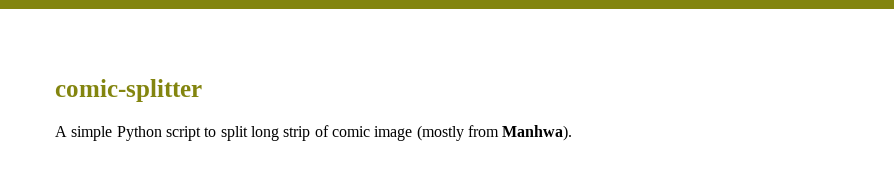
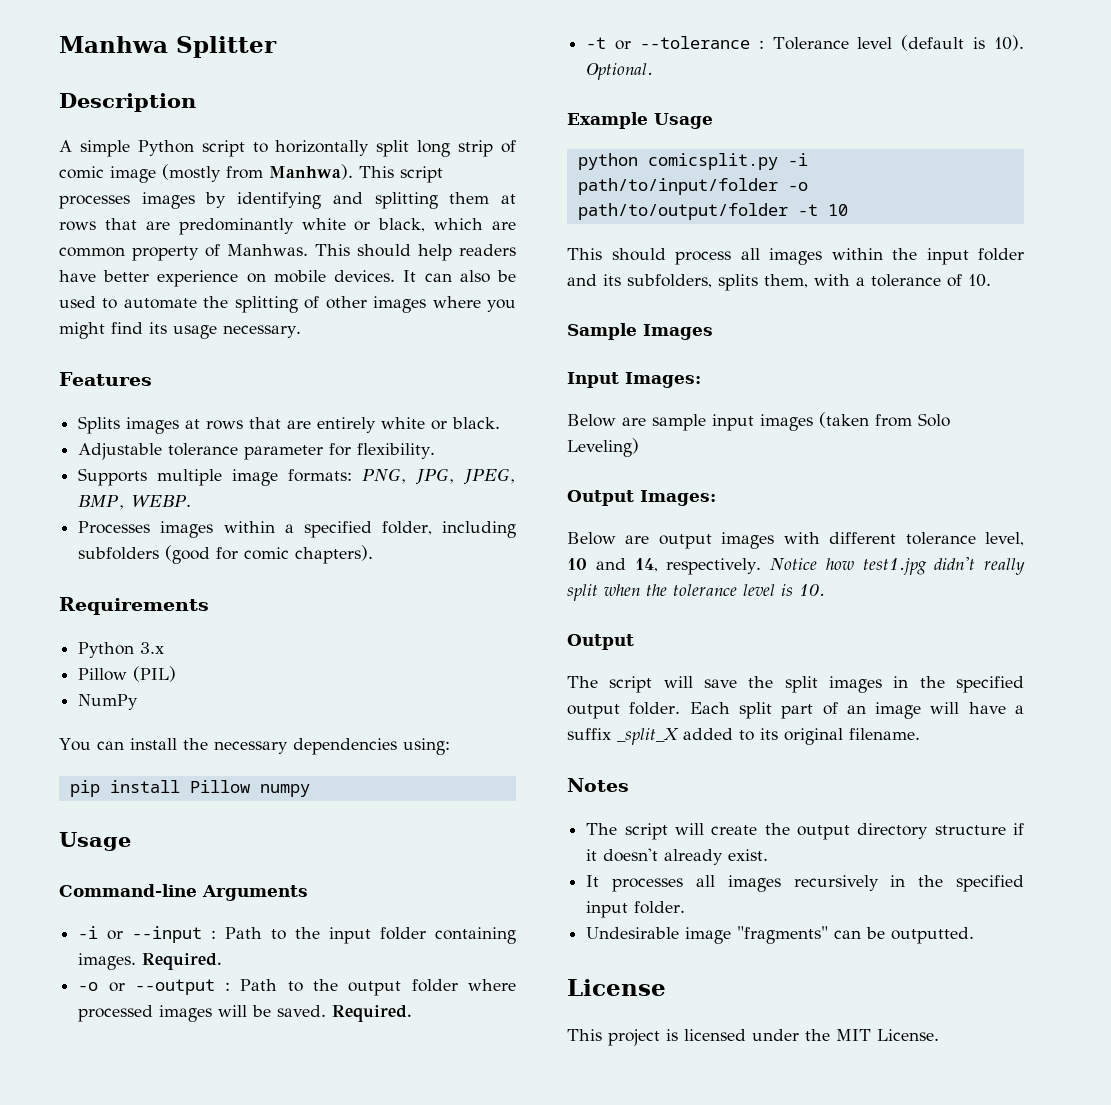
- comic-splitter
+ Manhwa Splitter
+ Description
- A simple Python script to split long strip of comic image (mostly from Manhwa).
+ A simple Python script to horizontally split long strip of comic image (mostly from Manhwa).
+ This script processes images by identifying and splitting them at rows that are predominantly white or black, which are common property of Manhwas. This should help readers have better experience on mobile devices. It can also be used to automate the splitting of other images where you might find its usage necessary.
+ Features
+ Splits images at rows that are entirely white or black.
+ Adjustable tolerance parameter for flexibility.
+ Supports multiple image formats: PNG, JPG, JPEG, BMP, WEBP.
+ Processes images within a specified folder, including subfolders (good for comic chapters).
+ Requirements
+ Python 3.x
+ Pillow (PIL)
+ NumPy
+ You can install the necessary dependencies using:
+ pip install Pillow numpy
+ Usage
+ Command-line Arguments
+ -i or --input : Path to the input folder containing images. Required.
+ -o or --output : Path to the output folder where processed images will be saved. Required.
+ -t or --tolerance : Tolerance level (default is 10). Optional.
+ Example Usage
+ python comicsplit.py -i path/to/input/folder -o path/to/output/folder -t 10
+ This should process all images within the input folder and its subfolders, splits them, with a tolerance of 10.
+ Sample Images
+ Input Images:
+ Below are sample input images (taken from Solo Leveling)
+ Output Images:
+ Below are output images with different tolerance level, 10 and 14, respectively. Notice how test1.jpg didn't really split when the tolerance level is 10.
+ Output
+ The script will save the split images in the specified output folder. Each split part of an image will have a suffix _split_X added to its original filename.
+ Notes
+ The script will create the output directory structure if it doesn't already exist.
+ It processes all images recursively in the specified input folder.
+ Undesirable image "fragments" can be outputted.
+ License
+ This project is licensed under the MIT License.

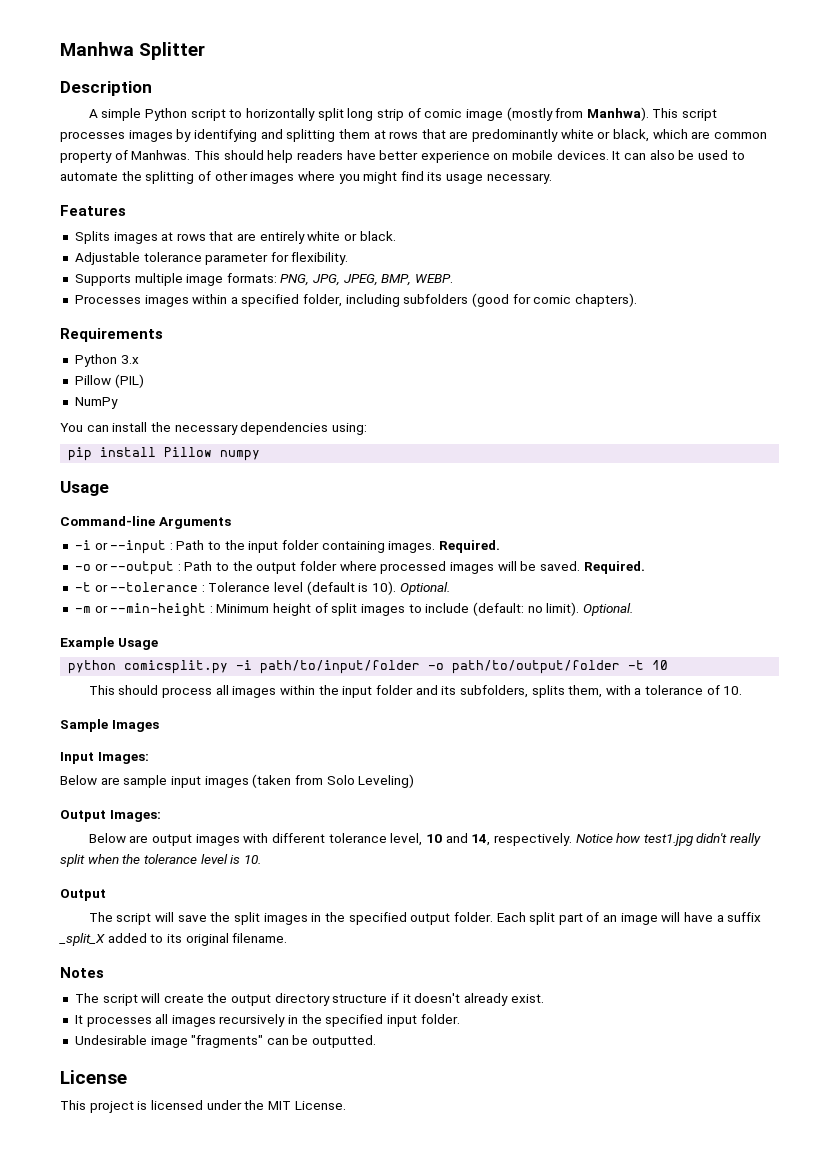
+ -m or --min-height : Minimum height of split images to include (default: no limit). Optional.

